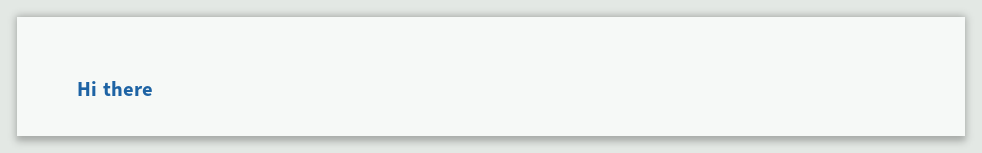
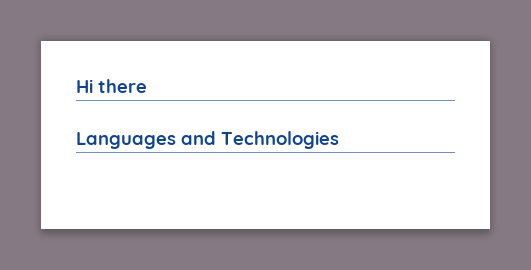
+ Languages and Technologies

